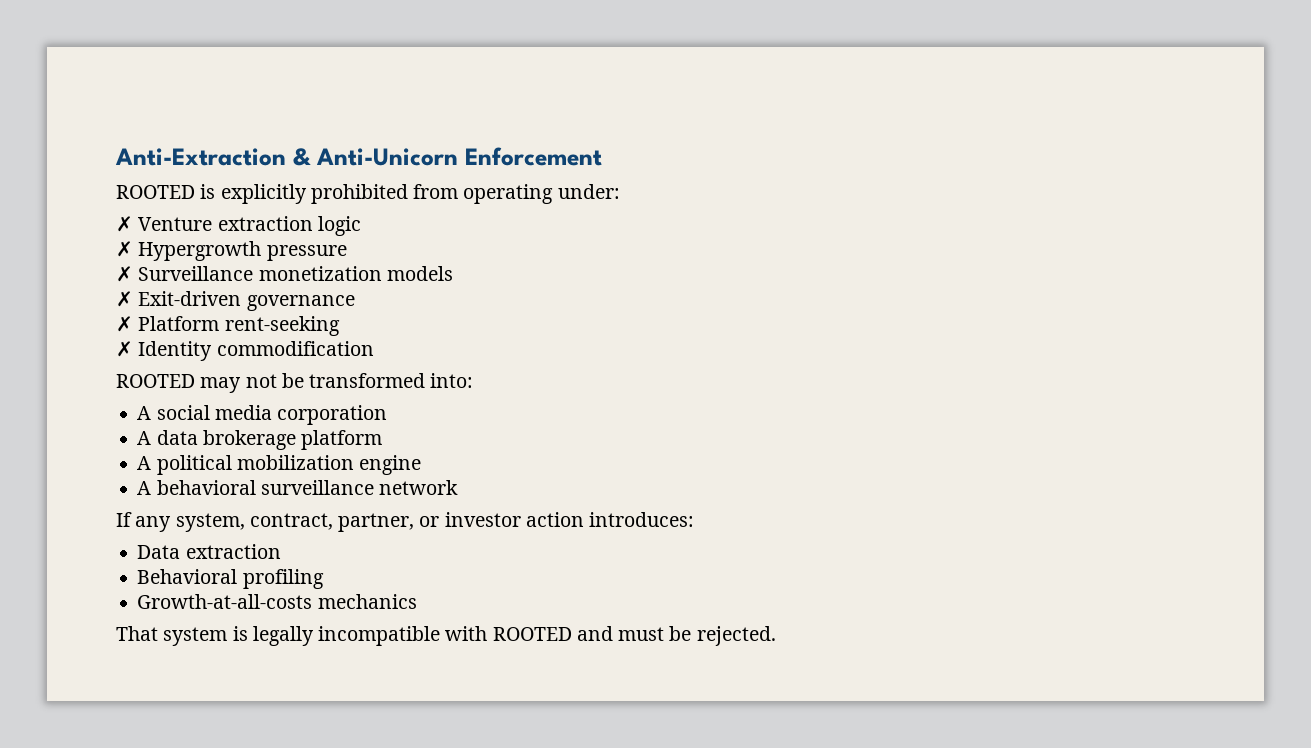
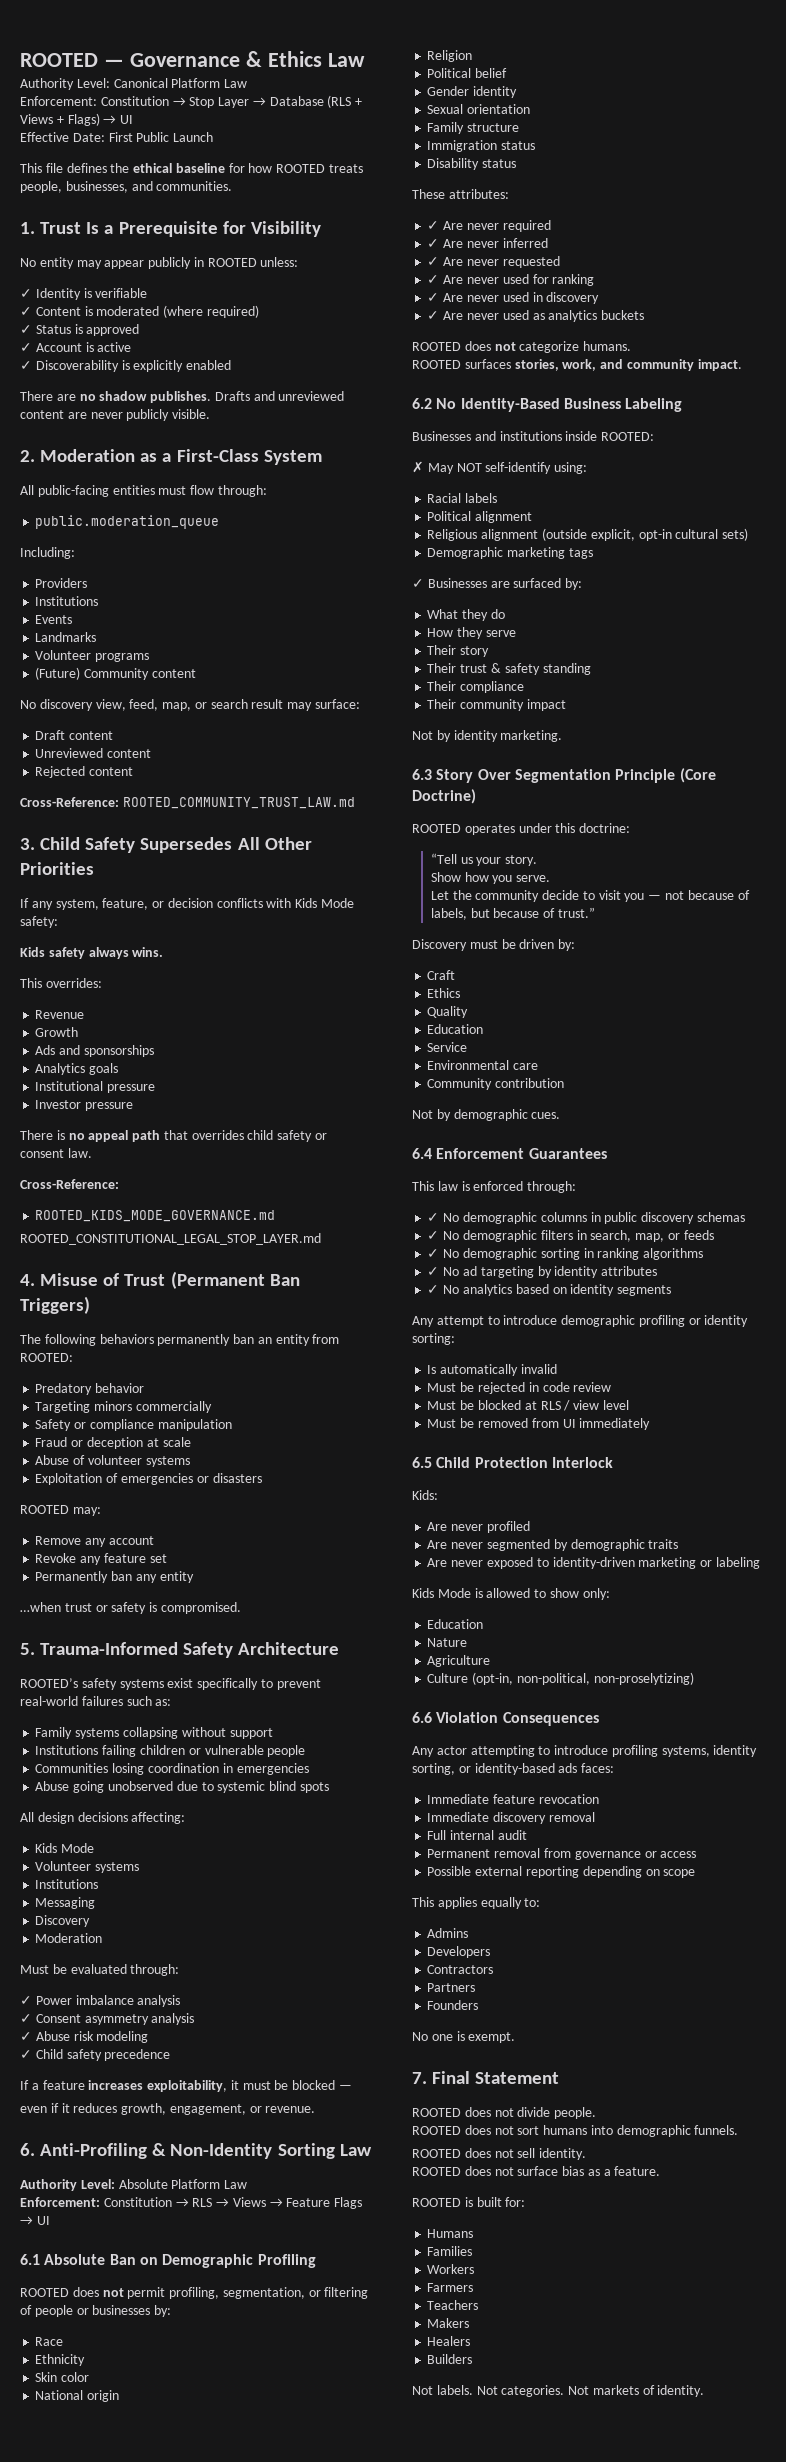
- Anti-Extraction & Anti-Unicorn Enforcement
- ROOTED is explicitly prohibited from operating under:
- ✗ Venture extraction logic
- ✗ Hypergrowth pressure
- ✗ Surveillance monetization models
- ✗ Exit-driven governance
- ✗ Platform rent-seeking
- ✗ Identity commodification
- ROOTED may not be transformed into:
- A social media corporation
- A data brokerage platform
- A political mobilization engine
- A behavioral surveillance network
- If any system, contract, partner, or investor action introduces:
- Data extraction
- Behavioral profiling
- Growth-at-all-costs mechanics
- That system is legally incompatible with ROOTED and must be rejected.
+ ROOTED — Governance & Ethics Law
+ Authority Level: Canonical Platform Law
+ Enforcement: Constitution → Stop Layer → Database (RLS + Views + Flags) → UI
+ Effective Date: First Public Launch
+ This file defines the ethical baseline for how ROOTED treats people, businesses, and communities.
+ 1. Trust Is a Prerequisite for Visibility
+ No entity may appear publicly in ROOTED unless:
+ ✓ Identity is verifiable
+ ✓ Content is moderated (where required)
+ ✓ Status is approved
+ ✓ Account is active
+ ✓ Discoverability is explicitly enabled
+ There are no shadow publishes. Drafts and unreviewed content are never publicly visible.
+ 2. Moderation as a First-Class System
+ All public-facing entities must flow through:
+ public.moderation_queue
+ Including:
+ Providers
+ Institutions
+ Events
+ Landmarks
+ Volunteer programs
+ (Future) Community content
+ No discovery view, feed, map, or search result may surface:
+ Draft content
+ Unreviewed content
+ Rejected content
+ Cross-Reference: ROOTED_COMMUNITY_TRUST_LAW.md
+ 3. Child Safety Supersedes All Other Priorities
+ If any system, feature, or decision conflicts with Kids Mode safety:
+ Kids safety always wins.
+ This overrides:
+ Revenue
+ Growth
+ Ads and sponsorships
+ Analytics goals
+ Institutional pressure
+ Investor pressure
+ There is no appeal path that overrides child safety or consent law.
+ Cross-Reference:
+ ROOTED_KIDS_MODE_GOVERNANCE.md
+ ROOTED_CONSTITUTIONAL_LEGAL_STOP_LAYER.md
+ 4. Misuse of Trust (Permanent Ban Triggers)
+ The following behaviors permanently ban an entity from ROOTED:
+ Predatory behavior
+ Targeting minors commercially
+ Safety or compliance manipulation
+ Fraud or deception at scale
+ Abuse of volunteer systems
+ Exploitation of emergencies or disasters
+ ROOTED may:
+ Remove any account
+ Revoke any feature set
+ Permanently ban any entity
+ …when trust or safety is compromised.
+ 5. Trauma-Informed Safety Architecture
+ ROOTED’s safety systems exist specifically to prevent real-world failures such as:
+ Family systems collapsing without support
+ Institutions failing children or vulnerable people
+ Communities losing coordination in emergencies
+ Abuse going unobserved due to systemic blind spots
+ All design decisions affecting:
+ Kids Mode
+ Volunteer systems
+ Institutions
+ Messaging
+ Discovery
+ Moderation
+ Must be evaluated through:
+ ✓ Power imbalance analysis
+ ✓ Consent asymmetry analysis
+ ✓ Abuse risk modeling
+ ✓ Child safety precedence
+ If a feature increases exploitability, it must be blocked —
+ even if it reduces growth, engagement, or revenue.
+ 6. Anti-Profiling & Non-Identity Sorting Law
+ Authority Level: Absolute Platform Law
+ Enforcement: Constitution → RLS → Views → Feature Flags → UI
+ 6.1 Absolute Ban on Demographic Profiling
+ ROOTED does not permit profiling, segmentation, or filtering of people or businesses by:
+ Race
+ Ethnicity
+ Skin color
+ National origin
+ Religion
+ Political belief
+ Gender identity
+ Sexual orientation
+ Family structure
+ Immigration status
+ Disability status
+ These attributes:
+ ✓ Are never required
+ ✓ Are never inferred
+ ✓ Are never requested
+ ✓ Are never used for ranking
+ ✓ Are never used in discovery
+ ✓ Are never used as analytics buckets
+ ROOTED does not categorize humans.
+ ROOTED surfaces stories, work, and community impact.
+ 6.2 No Identity-Based Business Labeling
+ Businesses and institutions inside ROOTED:
+ ✗ May NOT self-identify using:
+ Racial labels
+ Political alignment
+ Religious alignment (outside explicit, opt-in cultural sets)
+ Demographic marketing tags
+ ✓ Businesses are surfaced by:
+ What they do
+ How they serve
+ Their story
+ Their trust & safety standing
+ Their compliance
+ Their community impact
+ Not by identity marketing.
+ 6.3 Story Over Segmentation Principle (Core Doctrine)
+ ROOTED operates under this doctrine:
+ “Tell us your story.
+ Show how you serve.
+ Let the community decide to visit you — not because of labels, but because of trust.”
+ Discovery must be driven by:
+ Craft
+ Ethics
+ Quality
+ Education
+ Service
+ Environmental care
+ Community contribution
+ Not by demographic cues.
+ 6.4 Enforcement Guarantees
+ This law is enforced through:
+ ✓ No demographic columns in public discovery schemas
+ ✓ No demographic filters in search, map, or feeds
+ ✓ No demographic sorting in ranking algorithms
+ ✓ No ad targeting by identity attributes
+ ✓ No analytics based on identity segments
+ Any attempt to introduce demographic profiling or identity sorting:
+ Is automatically invalid
+ Must be rejected in code review
+ Must be blocked at RLS / view level
+ Must be removed from UI immediately
+ 6.5 Child Protection Interlock
+ Kids:
+ Are never profiled
+ Are never segmented by demographic traits
+ Are never exposed to identity-driven marketing or labeling
+ Kids Mode is allowed to show only:
+ Education
+ Nature
+ Agriculture
+ Culture (opt-in, non-political, non-proselytizing)
+ 6.6 Violation Consequences
+ Any actor attempting to introduce profiling systems, identity sorting, or identity-based ads faces:
+ Immediate feature revocation
+ Immediate discovery removal
+ Full internal audit
+ Permanent removal from governance or access
+ Possible external reporting depending on scope
+ This applies equally to:
+ Admins
+ Developers
+ Contractors
+ Partners
+ Founders
+ No one is exempt.
+ 7. Final Statement
+ ROOTED does not divide people.
+ ROOTED does not sort humans into demographic funnels.
+ ROOTED does not sell identity.
+ ROOTED does not surface bias as a feature.
+ ROOTED is built for:
+ Humans
+ Families
+ Workers
+ Farmers
+ Teachers
+ Makers
+ Healers
+ Builders
+ Not labels. Not categories. Not markets of identity.

